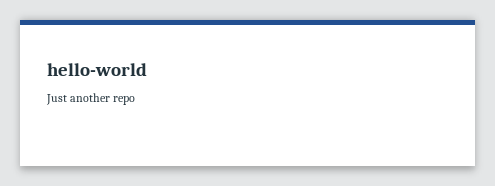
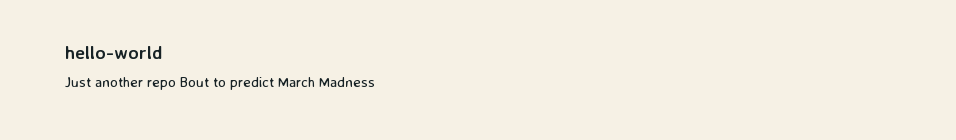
- Just another repo
+ Just another repo Bout to predict March Madness

